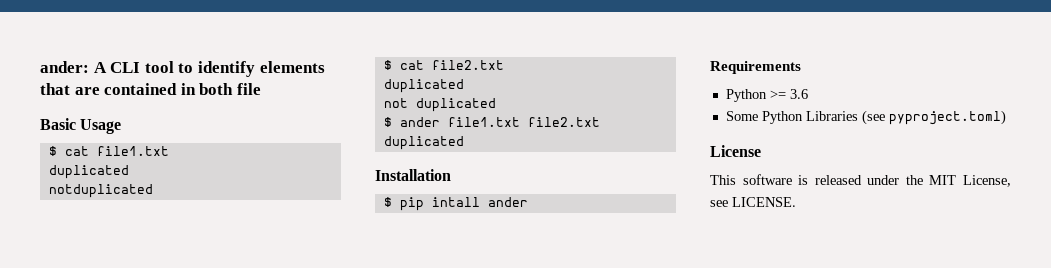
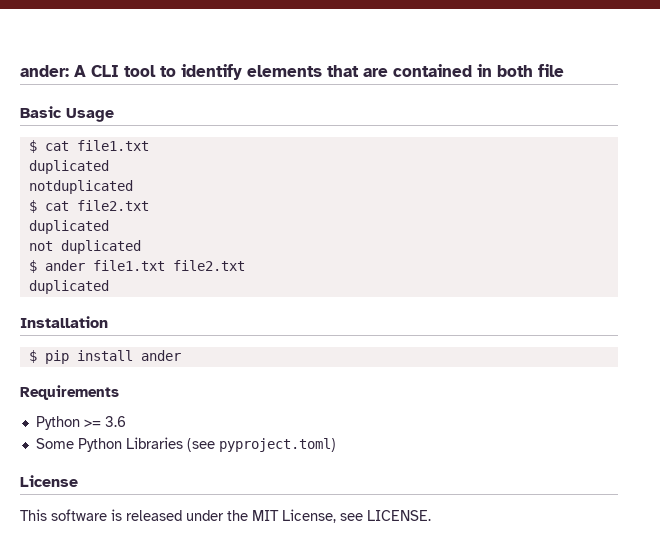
- $ pip intall ander
+ $ pip install ander

